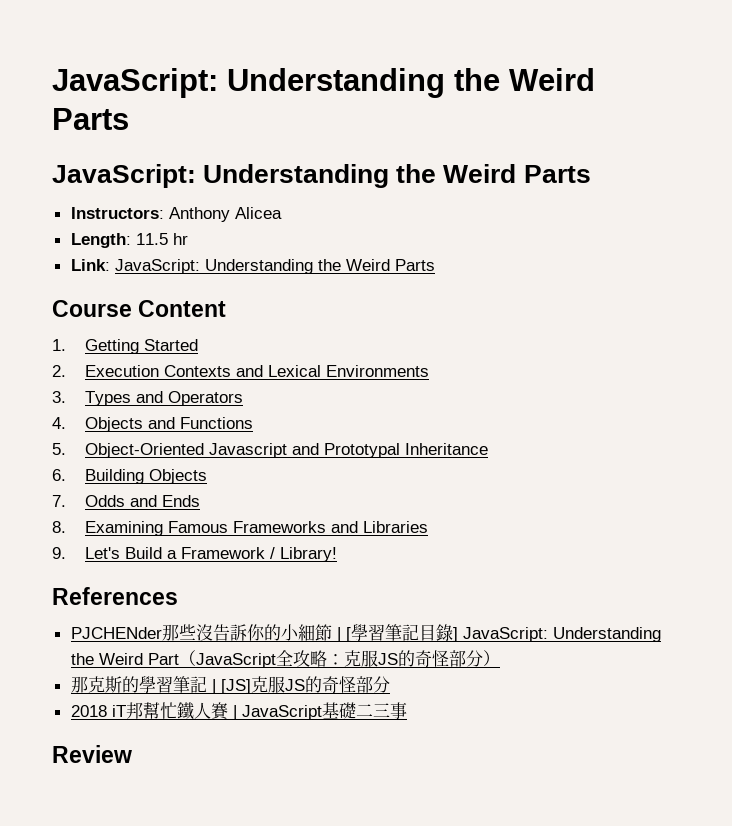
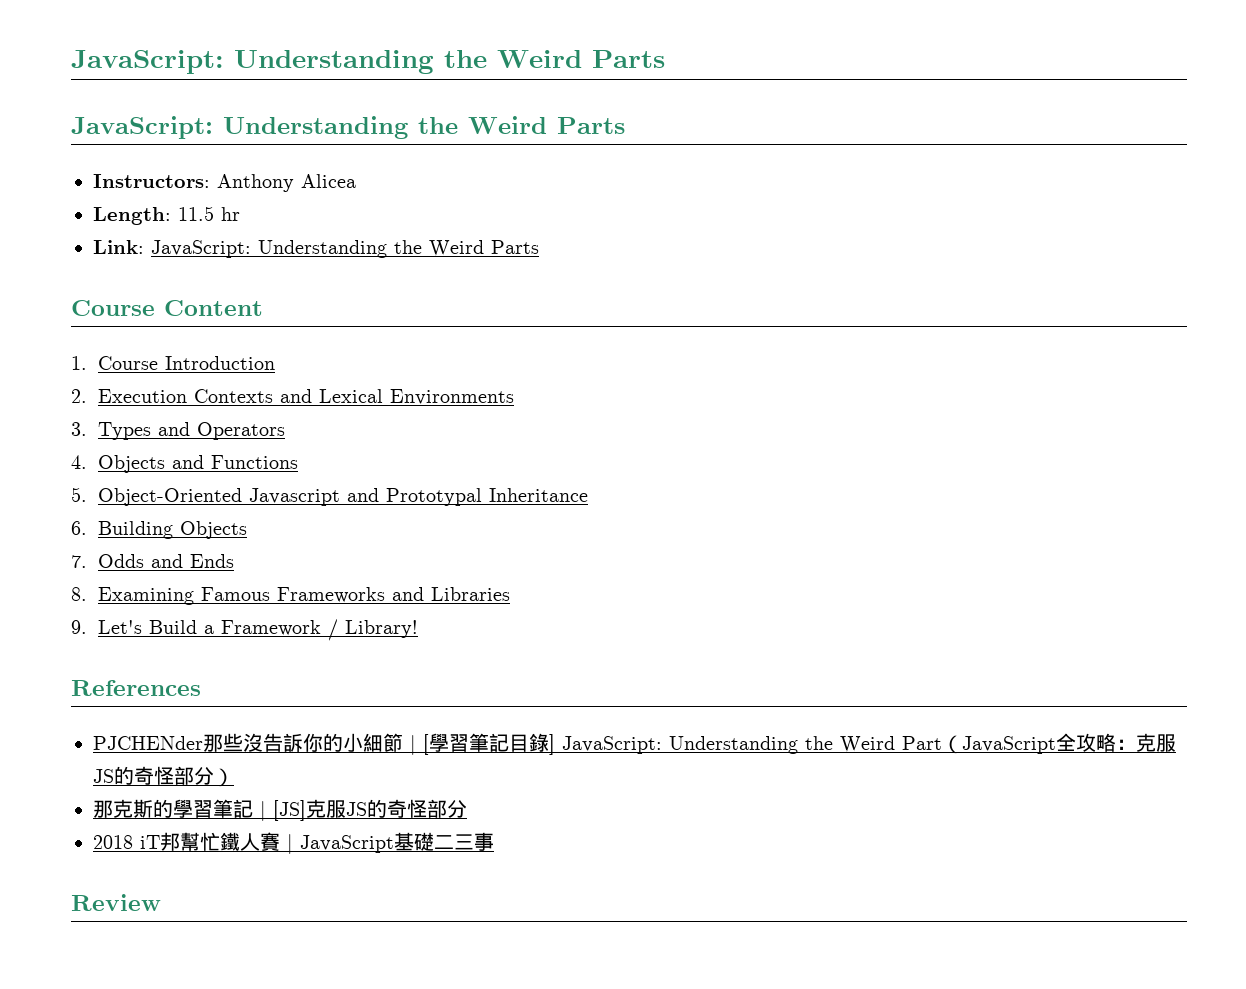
- 1. Getting Started
+ 1. Course Introduction

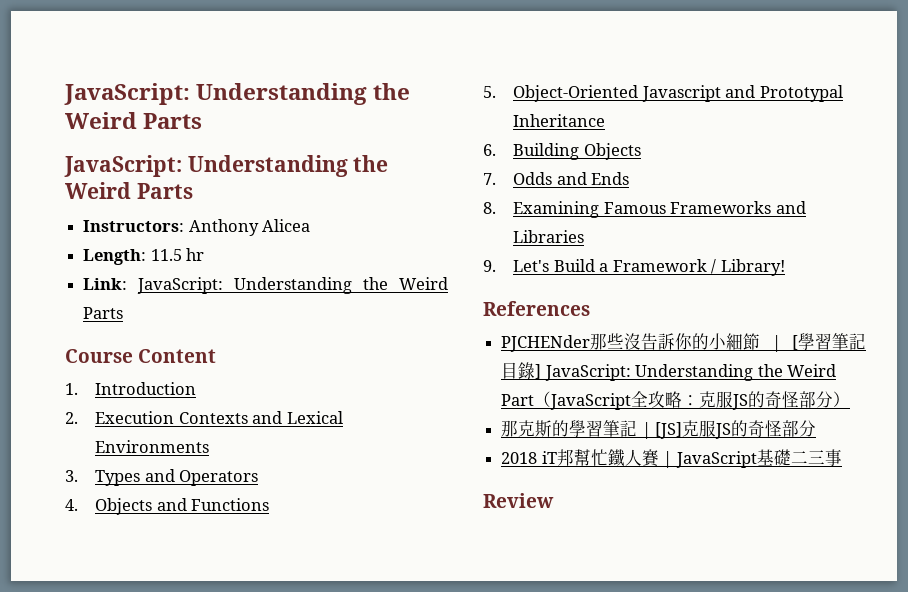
- 1. Course Introduction
+ 1. Introduction

